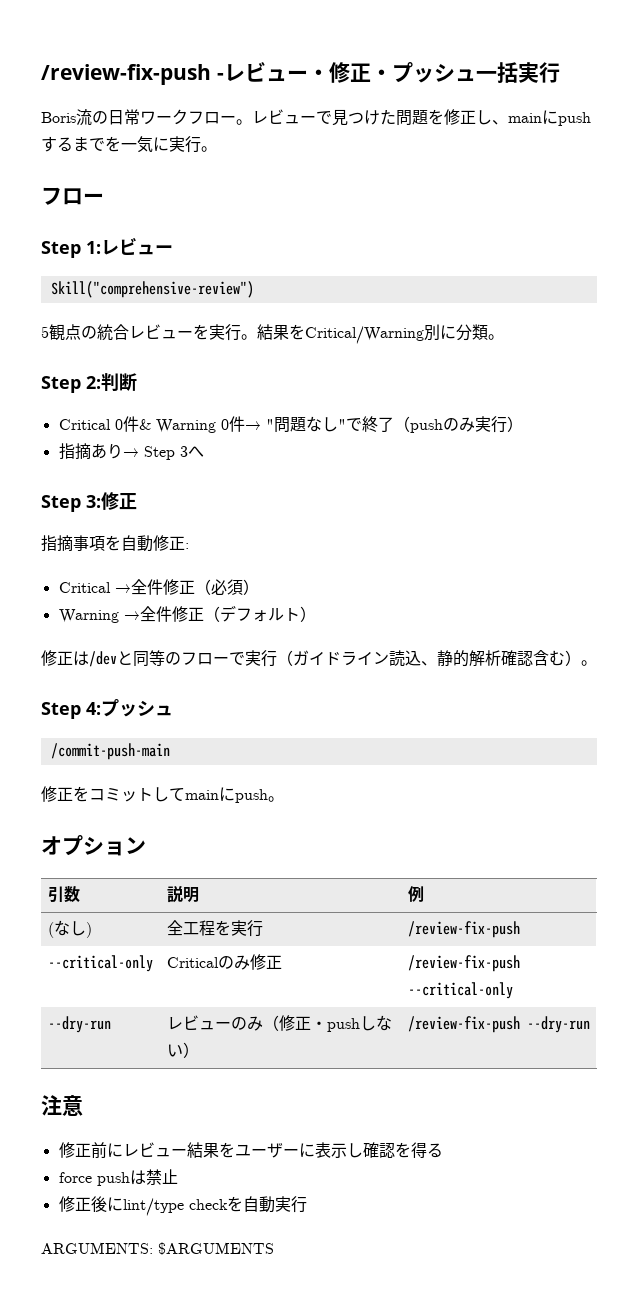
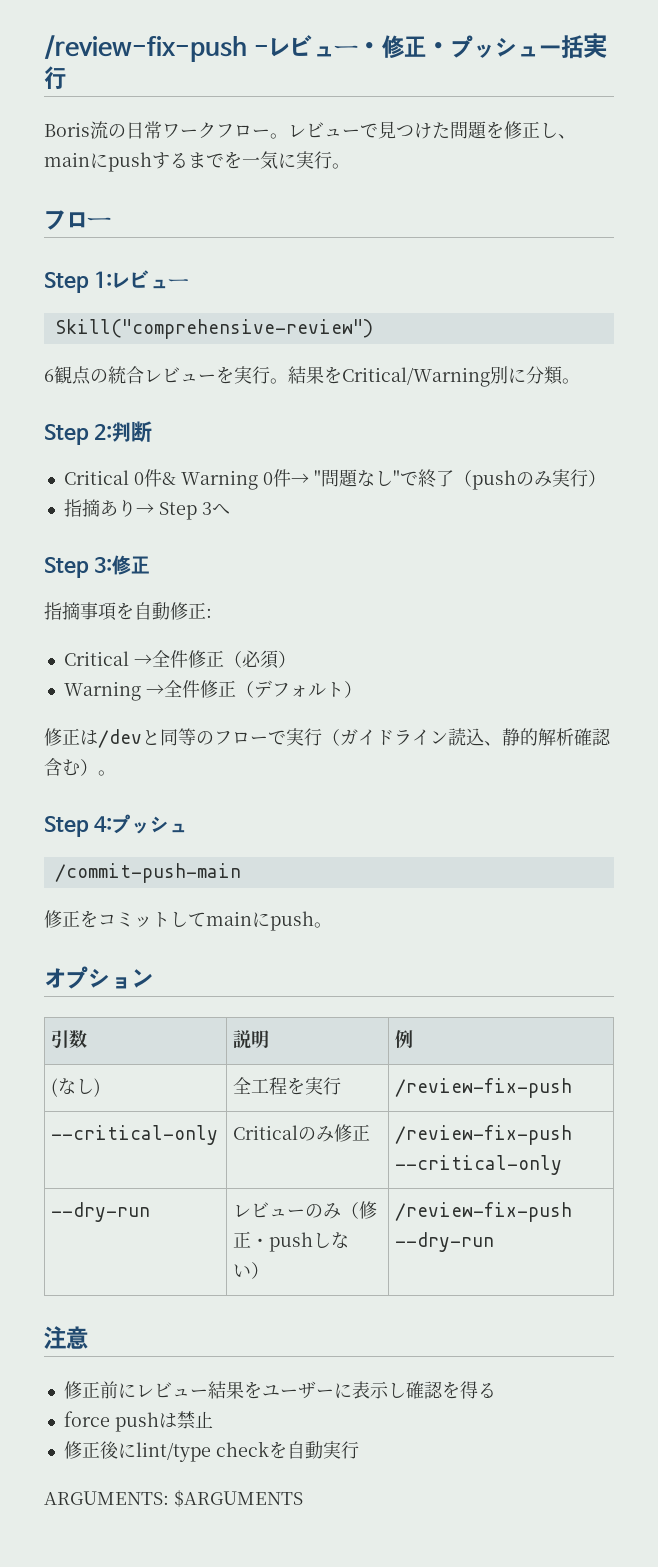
- 5観点の統合レビューを実行。
+ 6観点の統合レビューを実行。

